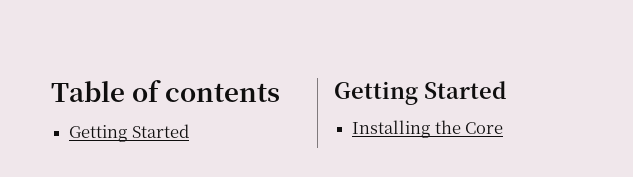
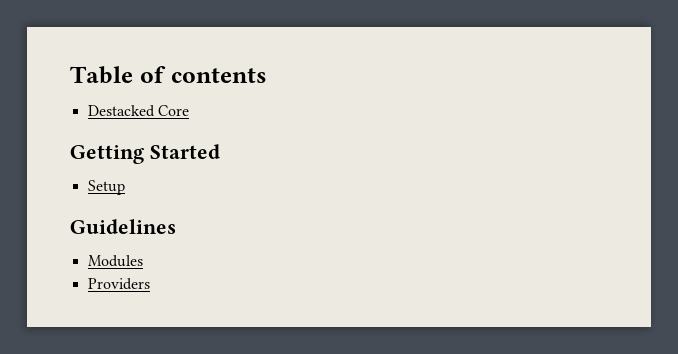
  Table of contents
+ Destacked Core
  Getting Started
- Getting Started
- Installing the Core
+ Setup
+ Guidelines
+ Modules
+ Providers

